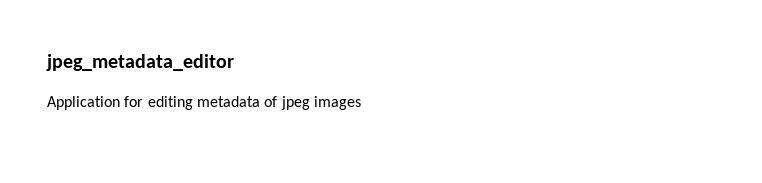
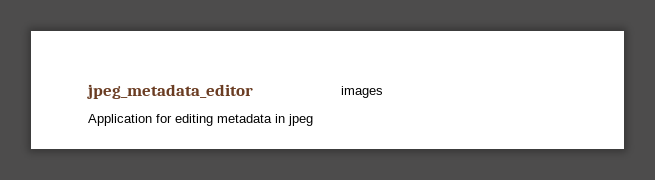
- Application for editing metadata of jpeg images
+ Application for editing metadata in jpeg images

